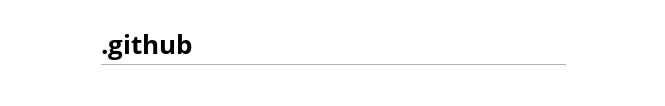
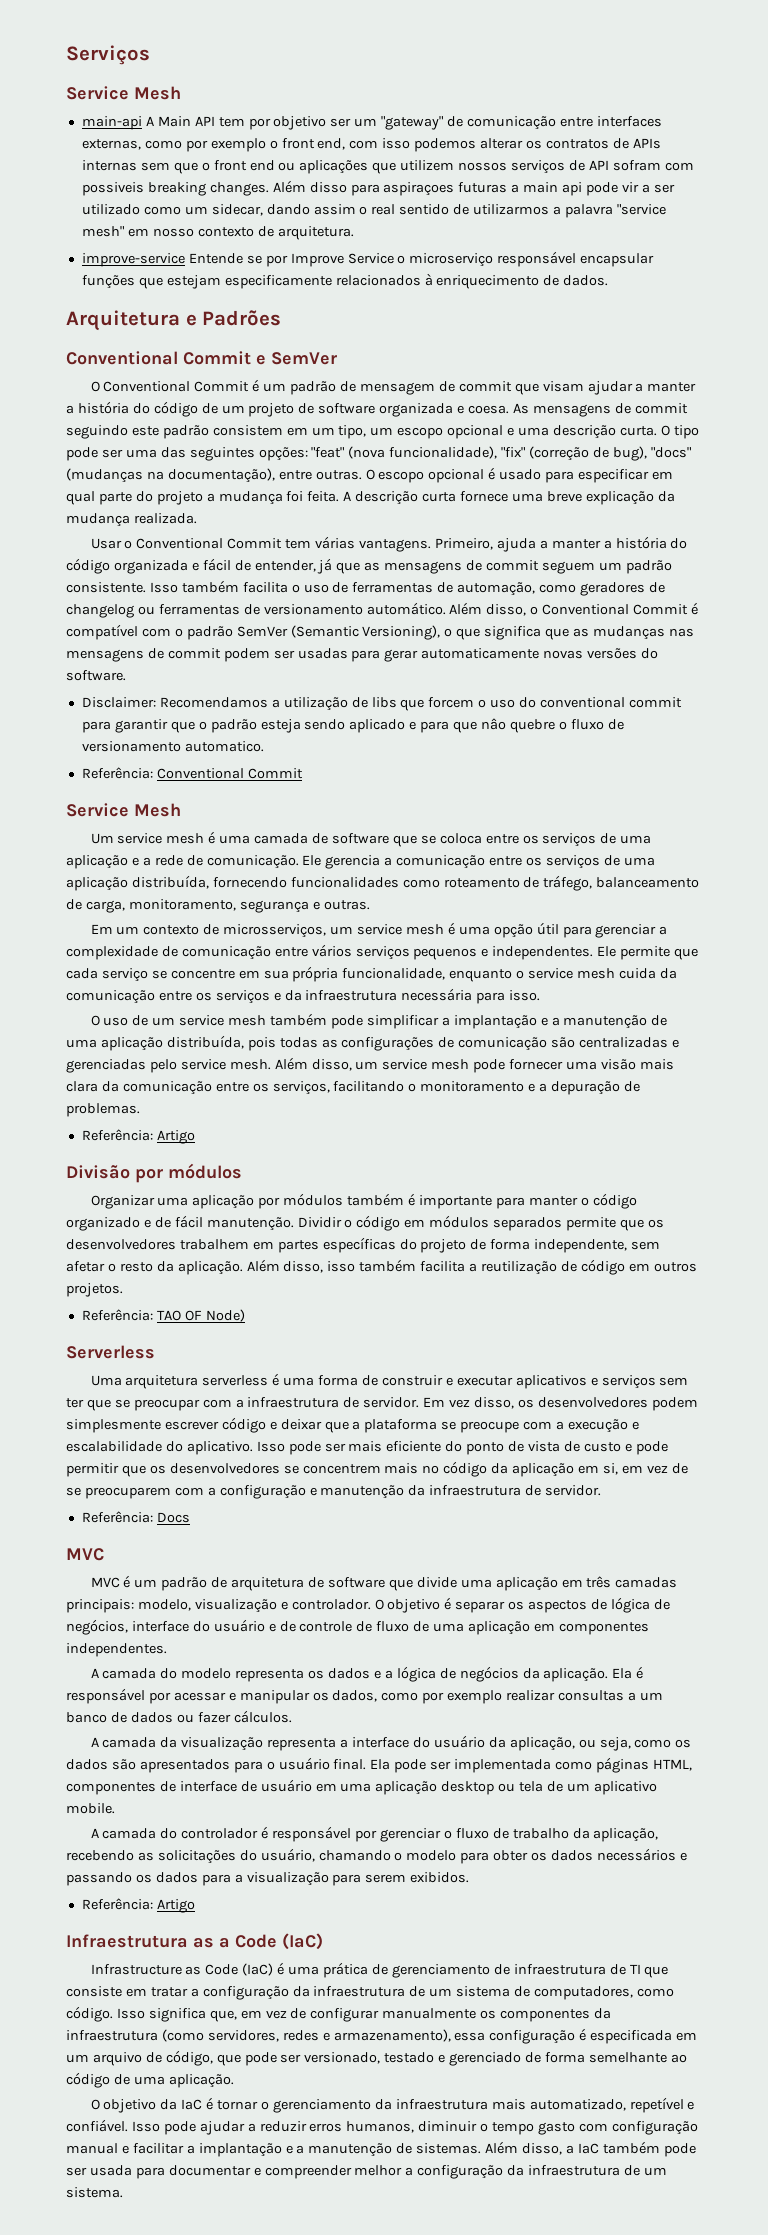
- .github
+ Serviços
+ Service Mesh
+ main-api A Main API tem por objetivo ser um "gateway" de comunicação entre interfaces externas, como por exemplo o front end, com isso podemos alterar os contratos de APIs internas sem que o front end ou aplicações que utilizem nossos serviços de API sofram com possiveis breaking changes. Além disso para aspiraçoes futuras a main api pode vir a ser utilizado como um sidecar, dando assim o real sentido de utilizarmos a palavra "service mesh" em nosso contexto de arquitetura.
+ improve-service Entende se por Improve Service o microserviço responsável encapsular funções que estejam especificamente relacionados à enriquecimento de dados.
+ Arquitetura e Padrões
+ Conventional Commit e SemVer
+ O Conventional Commit é um padrão de mensagem de commit que visam ajudar a manter a história do código de um projeto de software organizada e coesa. As mensagens de commit seguindo este padrão consistem em um tipo, um escopo opcional e uma descrição curta. O tipo pode ser uma das seguintes opções: "feat" (nova funcionalidade), "fix" (correção de bug), "docs" (mudanças na documentação), entre outras. O escopo opcional é usado para especificar em qual parte do projeto a mudança foi feita. A descrição curta fornece uma breve explicação da mudança realizada.
+ Usar o Conventional Commit tem várias vantagens. Primeiro, ajuda a manter a história do código organizada e fácil de entender, já que as mensagens de commit seguem um padrão consistente. Isso também facilita o uso de ferramentas de automação, como geradores de changelog ou ferramentas de versionamento automático. Além disso, o Conventional Commit é compatível com o padrão SemVer (Semantic Versioning), o que significa que as mudanças nas mensagens de commit podem ser usadas para gerar automaticamente novas versões do software.
+ Disclaimer: Recomendamos a utilização de libs que forcem o uso do conventional commit para garantir que o padrão esteja sendo aplicado e para que nâo quebre o fluxo de versionamento automatico.
+ Referência: Conventional Commit
+ Service Mesh
+ Um service mesh é uma camada de software que se coloca entre os serviços de uma aplicação e a rede de comunicação. Ele gerencia a comunicação entre os serviços de uma aplicação distribuída, fornecendo funcionalidades como roteamento de tráfego, balanceamento de carga, monitoramento, segurança e outras.
+ Em um contexto de microsserviços, um service mesh é uma opção útil para gerenciar a complexidade de comunicação entre vários serviços pequenos e independentes. Ele permite que cada serviço se concentre em sua própria funcionalidade, enquanto o service mesh cuida da comunicação entre os serviços e da infraestrutura necessária para isso.
+ O uso de um service mesh também pode simplificar a implantação e a manutenção de uma aplicação distribuída, pois todas as configurações de comunicação são centralizadas e gerenciadas pelo service mesh. Além disso, um service mesh pode fornecer uma visão mais clara da comunicação entre os serviços, facilitando o monitoramento e a depuração de problemas.
+ Referência: Artigo
+ Divisão por módulos
+ Organizar uma aplicação por módulos também é importante para manter o código organizado e de fácil manutenção. Dividir o código em módulos separados permite que os desenvolvedores trabalhem em partes específicas do projeto de forma independente, sem afetar o resto da aplicação. Além disso, isso também facilita a reutilização de código em outros projetos.
+ Referência: TAO OF Node)
+ Serverless
+ Uma arquitetura serverless é uma forma de construir e executar aplicativos e serviços sem ter que se preocupar com a infraestrutura de servidor. Em vez disso, os desenvolvedores podem simplesmente escrever código e deixar que a plataforma se preocupe com a execução e escalabilidade do aplicativo. Isso pode ser mais eficiente do ponto de vista de custo e pode permitir que os desenvolvedores se concentrem mais no código da aplicação em si, em vez de se preocuparem com a configuração e manutenção da infraestrutura de servidor.
+ Referência: Docs
+ MVC
+ MVC é um padrão de arquitetura de software que divide uma aplicação em três camadas principais: modelo, visualização e controlador. O objetivo é separar os aspectos de lógica de negócios, interface do usuário e de controle de fluxo de uma aplicação em componentes independentes.
+ A camada do modelo representa os dados e a lógica de negócios da aplicação. Ela é responsável por acessar e manipular os dados, como por exemplo realizar consultas a um banco de dados ou fazer cálculos.
+ A camada da visualização representa a interface do usuário da aplicação, ou seja, como os dados são apresentados para o usuário final. Ela pode ser implementada como páginas HTML, componentes de interface de usuário em uma aplicação desktop ou tela de um aplicativo mobile.
+ A camada do controlador é responsável por gerenciar o fluxo de trabalho da aplicação, recebendo as solicitações do usuário, chamando o modelo para obter os dados necessários e passando os dados para a visualização para serem exibidos.
+ Referência: Artigo
+ Infraestrutura as a Code (IaC)
+ Infrastructure as Code (IaC) é uma prática de gerenciamento de infraestrutura de TI que consiste em tratar a configuração da infraestrutura de um sistema de computadores, como código. Isso significa que, em vez de configurar manualmente os componentes da infraestrutura (como servidores, redes e armazenamento), essa configuração é especificada em um arquivo de código, que pode ser versionado, testado e gerenciado de forma semelhante ao código de uma aplicação.
+ O objetivo da IaC é tornar o gerenciamento da infraestrutura mais automatizado, repetível e confiável. Isso pode ajudar a reduzir erros humanos, diminuir o tempo gasto com configuração manual e facilitar a implantação e a manutenção de sistemas. Além disso, a IaC também pode ser usada para documentar e compreender melhor a configuração da infraestrutura de um sistema.

